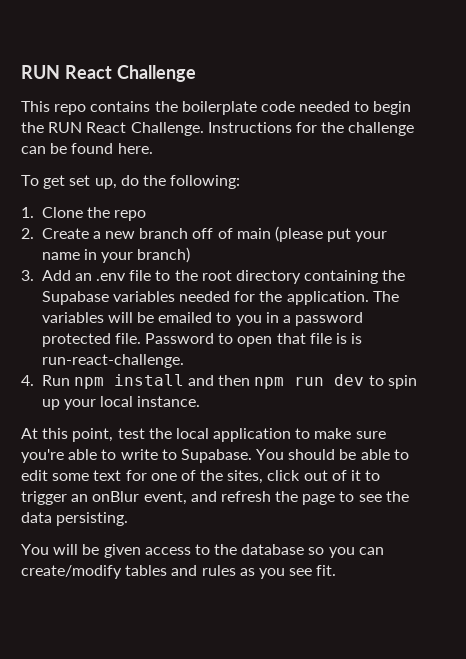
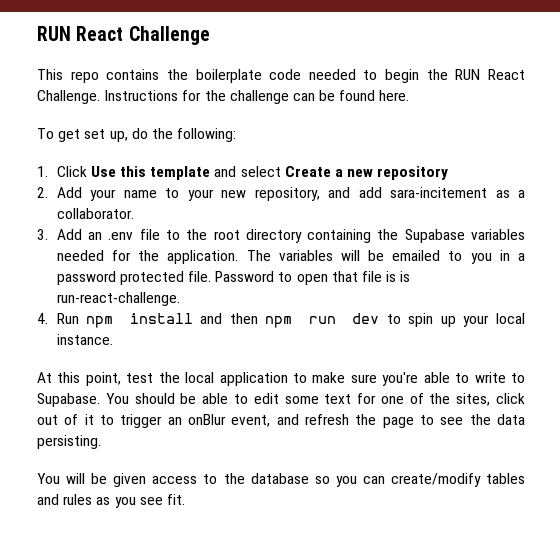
- 1. Clone the repo
- 2. Create a new branch off of main (please put your name in your branch)
+ 1. Click Use this template and select Create a new repository
+ 2. Add your name to your new repository, and add sara-incitement as a collaborator.

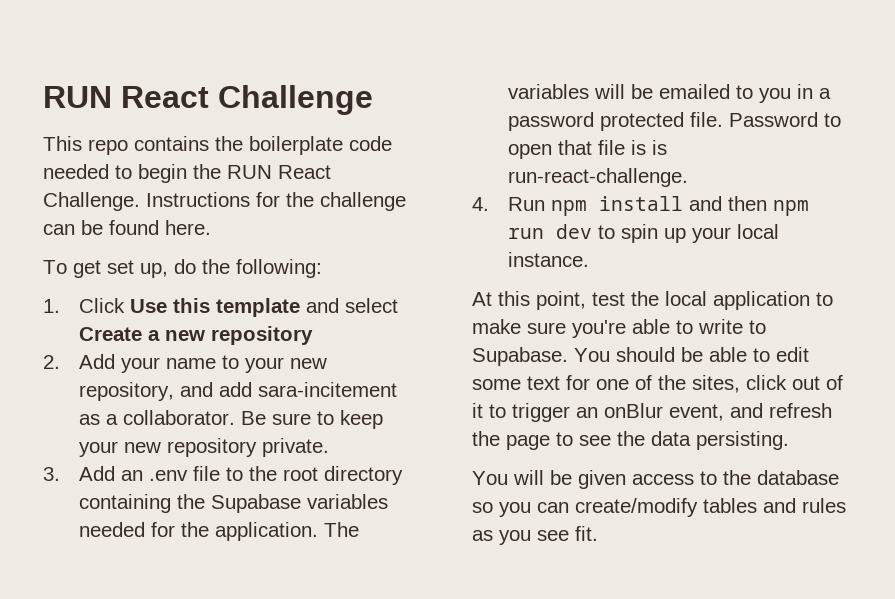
+ Be sure to keep your new repository private.

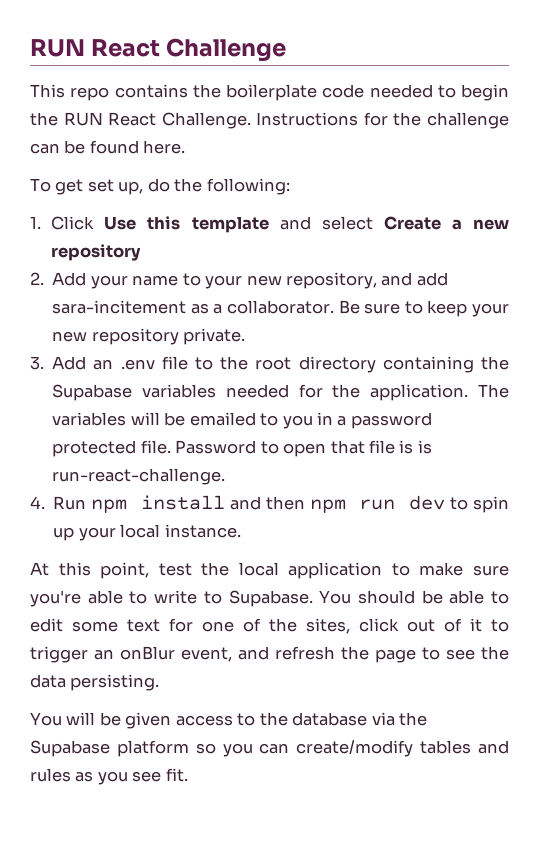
- You will be given access to the database so you can create/modify tables and rules as you see fit.
+ You will be given access to the database via the Supabase platform so you can create/modify tables and rules as you see fit.

